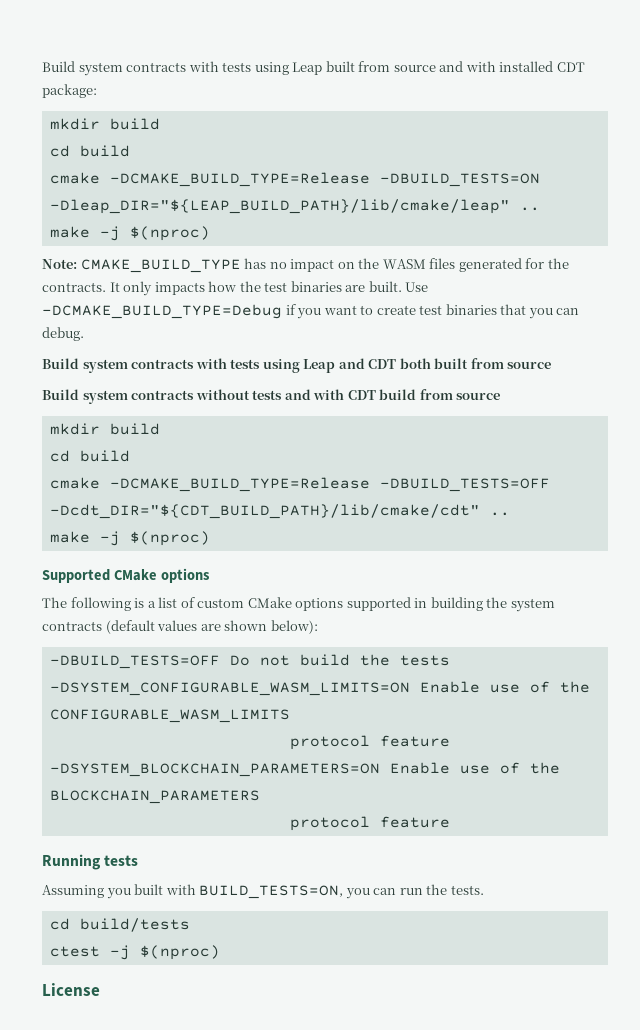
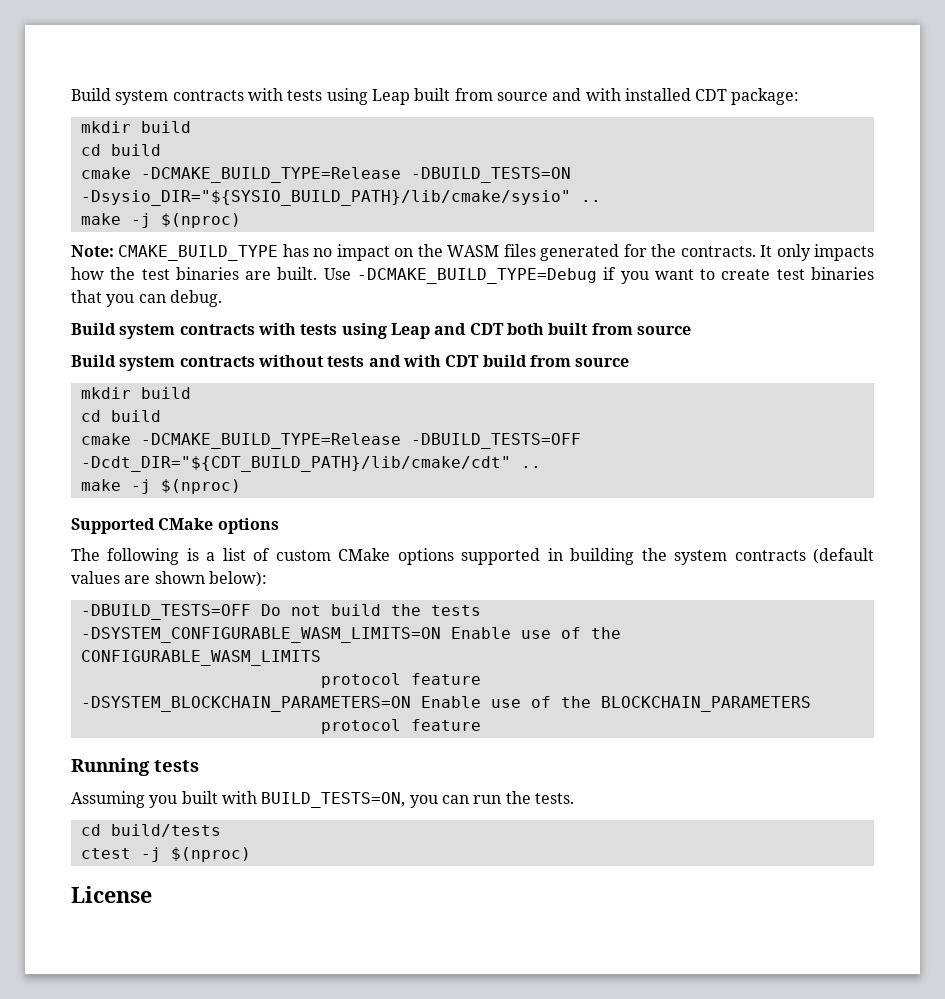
- cmake -DCMAKE_BUILD_TYPE=Release -DBUILD_TESTS=ON -Dleap_DIR="${LEAP_BUILD_PATH}/lib/cmake/leap" ..
+ cmake -DCMAKE_BUILD_TYPE=Release -DBUILD_TESTS=ON -Dsysio_DIR="${SYSIO_BUILD_PATH}/lib/cmake/sysio" ..

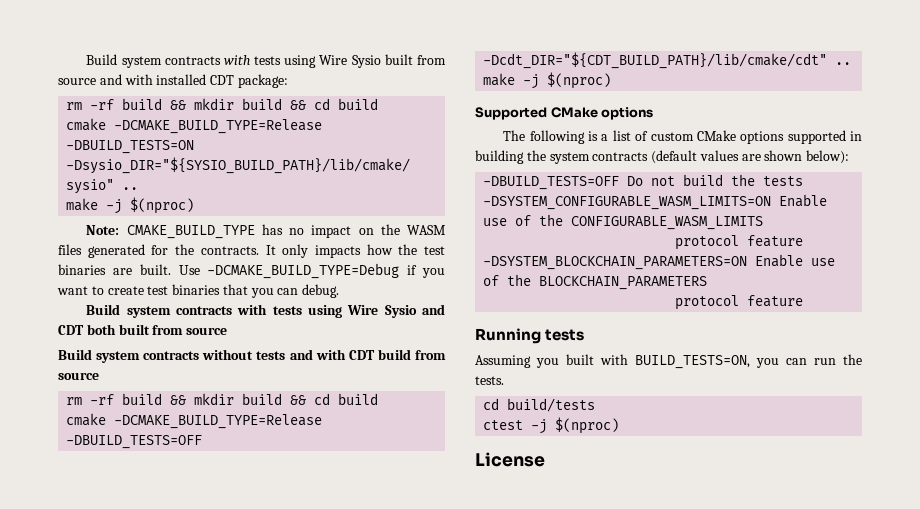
- Build system contracts with tests using Leap built from source and with installed CDT package:
- mkdir build
- cd build
+ Build system contracts with tests using Wire Sysio built from source and with installed CDT package:
+ rm -rf build && mkdir build && cd build
- Build system contracts with tests using Leap and CDT both built from source
+ Build system contracts with tests using Wire Sysio and CDT both built from source
  Build system contracts without tests and with CDT build from source
- mkdir build
- cd build
+ rm -rf build && mkdir build && cd build

